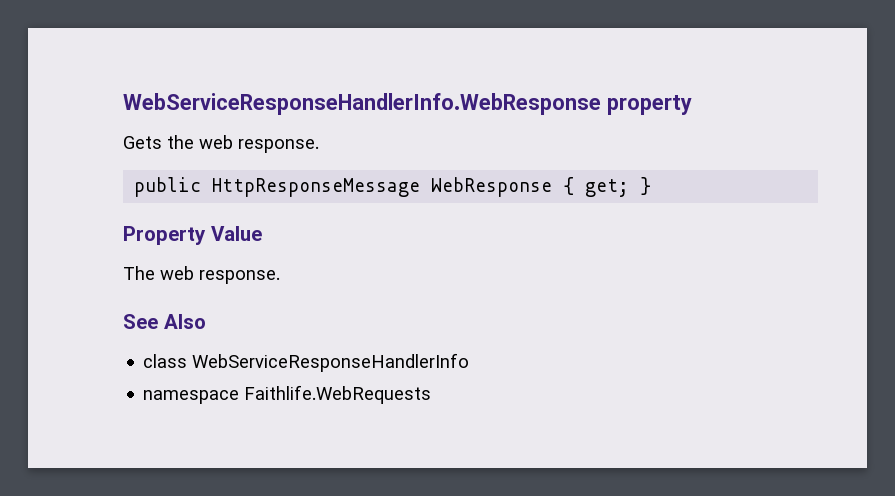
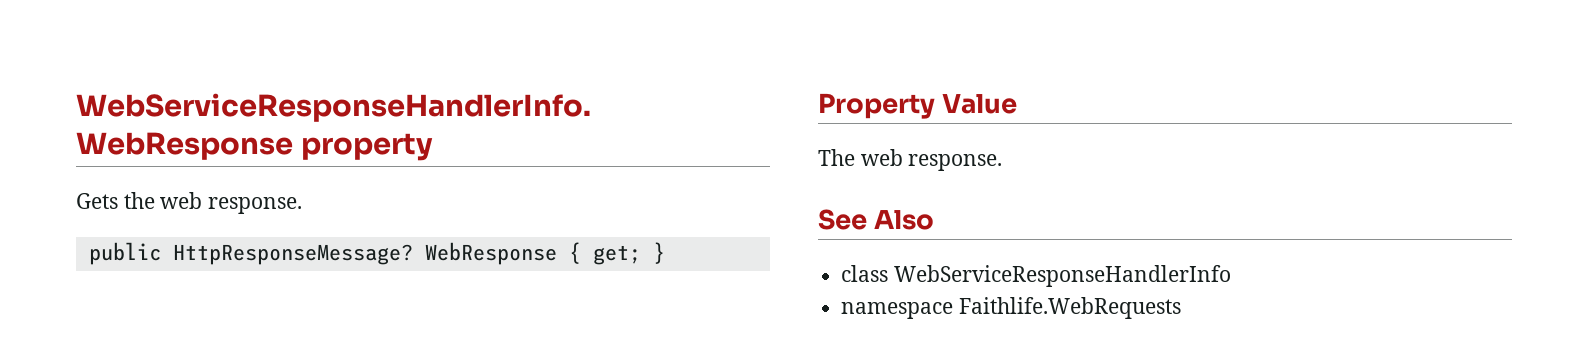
- public HttpResponseMessage WebResponse { get; }
+ public HttpResponseMessage? WebResponse { get; }

